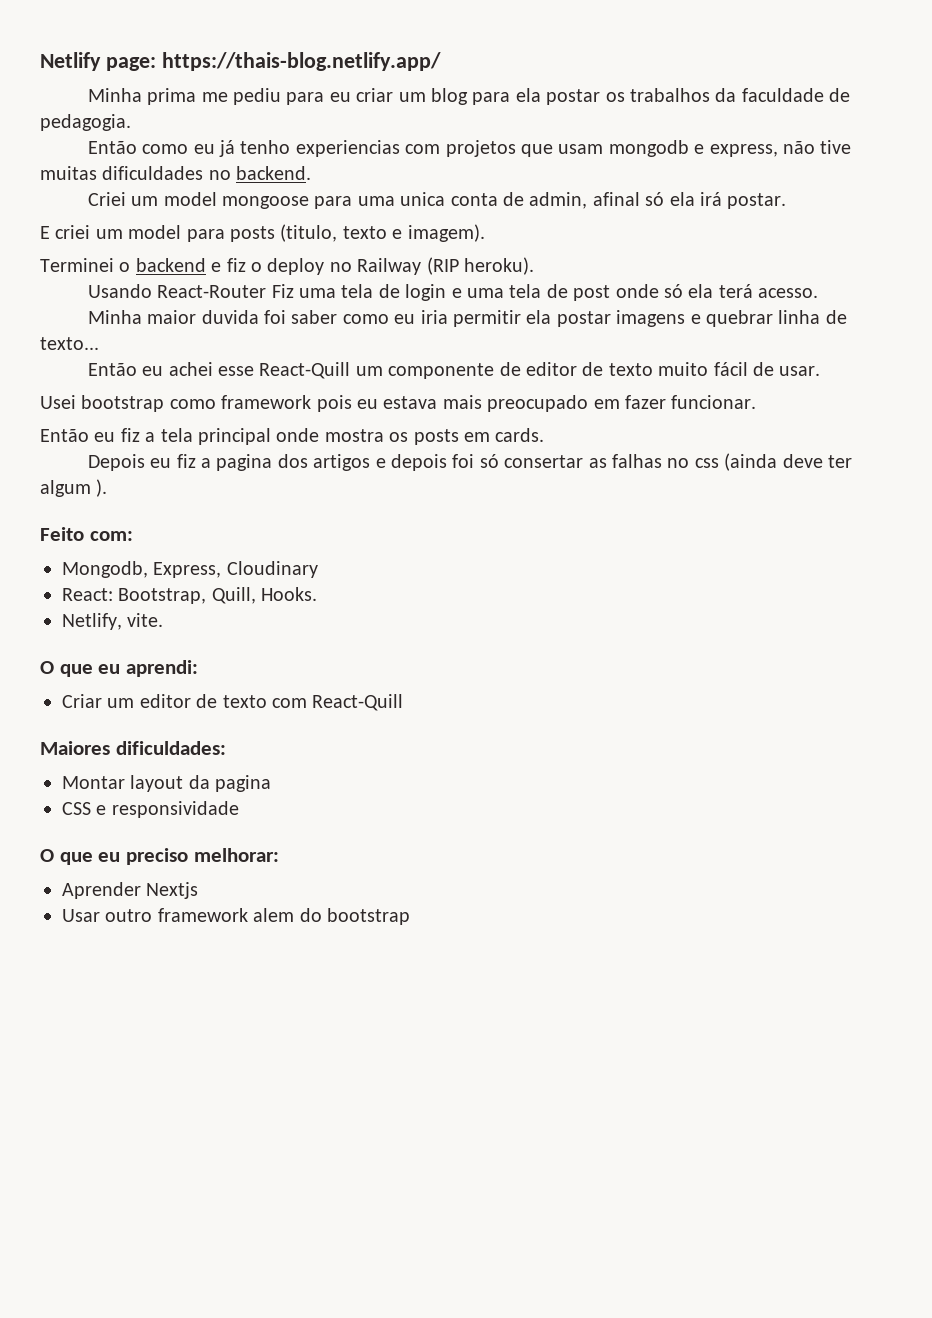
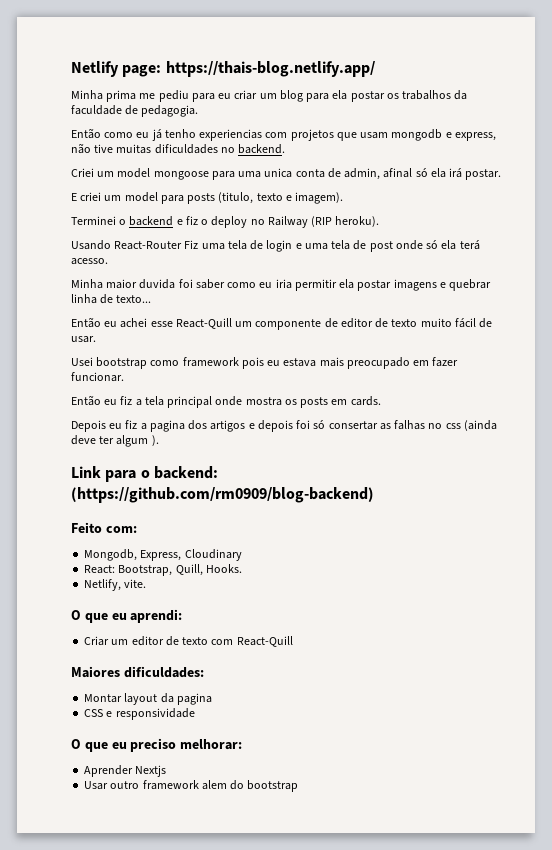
+ Link para o backend: (https://github.com/rm0909/blog-backend)

